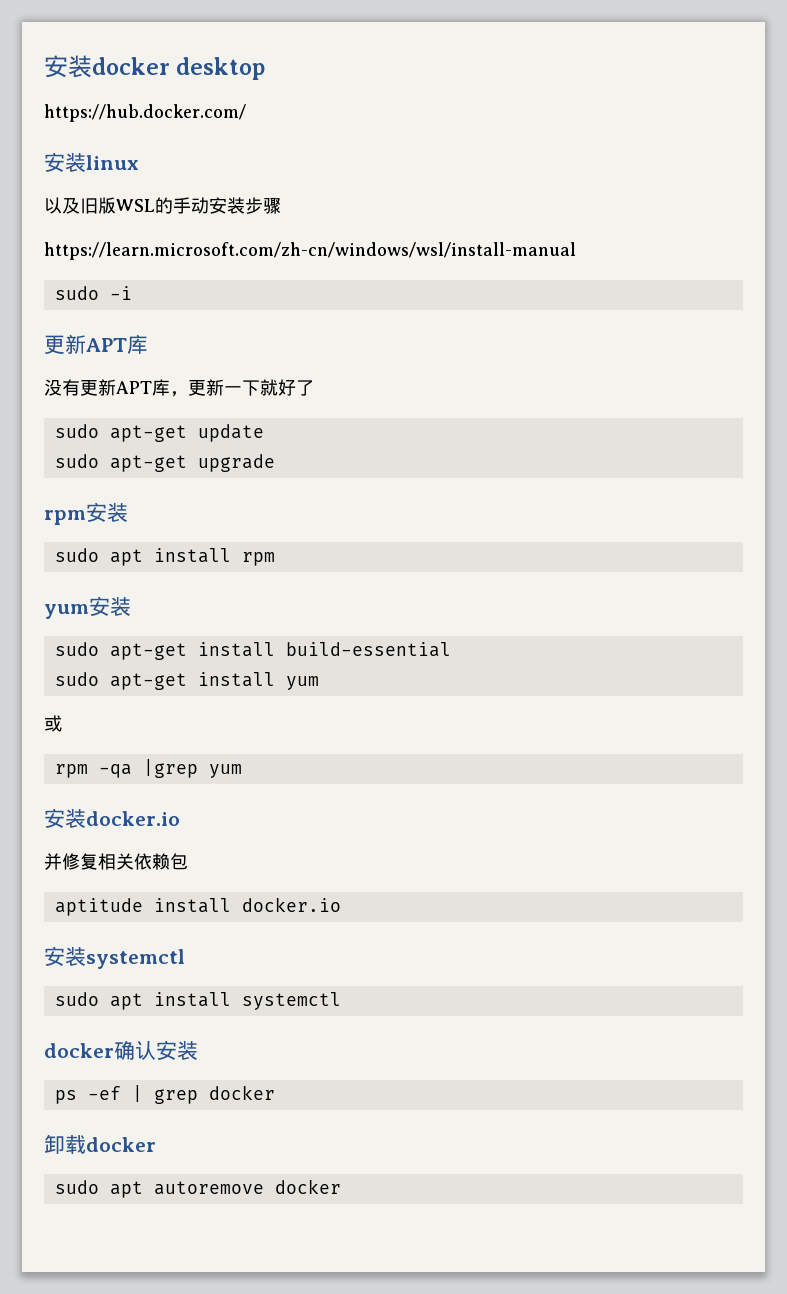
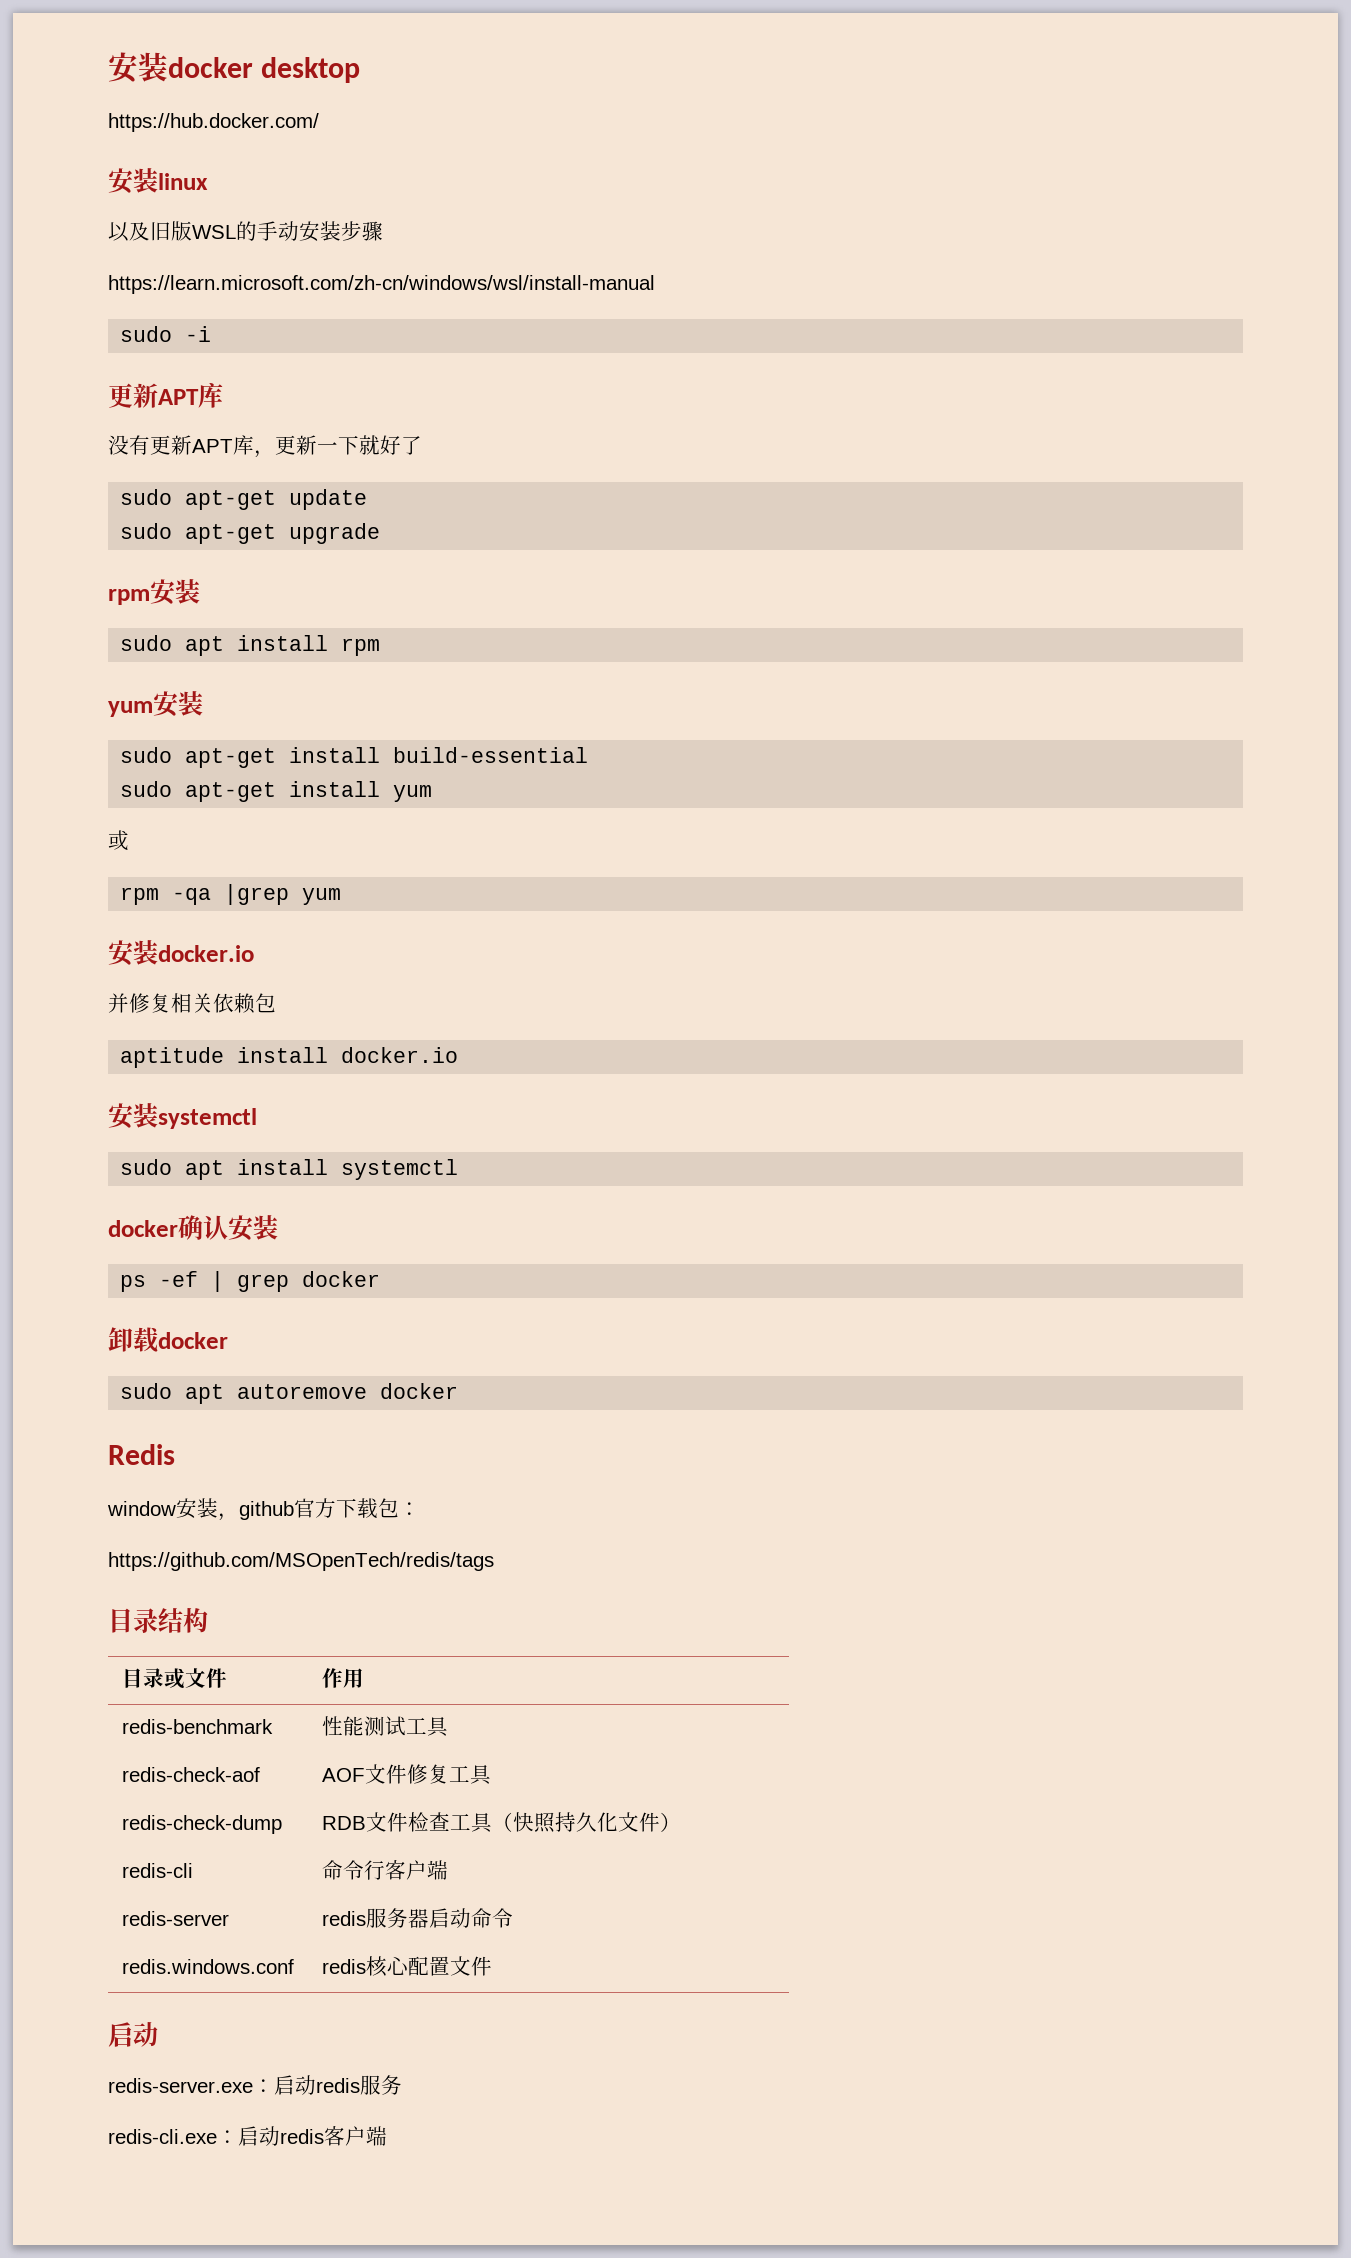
+ Redis
+ window安装，github官方下载包：
+ https://github.com/MSOpenTech/redis/tags
+ 目录结构
+ 目录或文件 | 作用
+ redis-benchmark | 性能测试工具
+ redis-check-aof | AOF文件修复工具
+ redis-check-dump | RDB文件检查工具（快照持久化文件）
+ redis-cli | 命令行客户端
+ redis-server | redis服务器启动命令
+ redis.windows.conf | redis核心配置文件
+ 启动
+ redis-server.exe：启动redis服务
+ redis-cli.exe：启动redis客户端

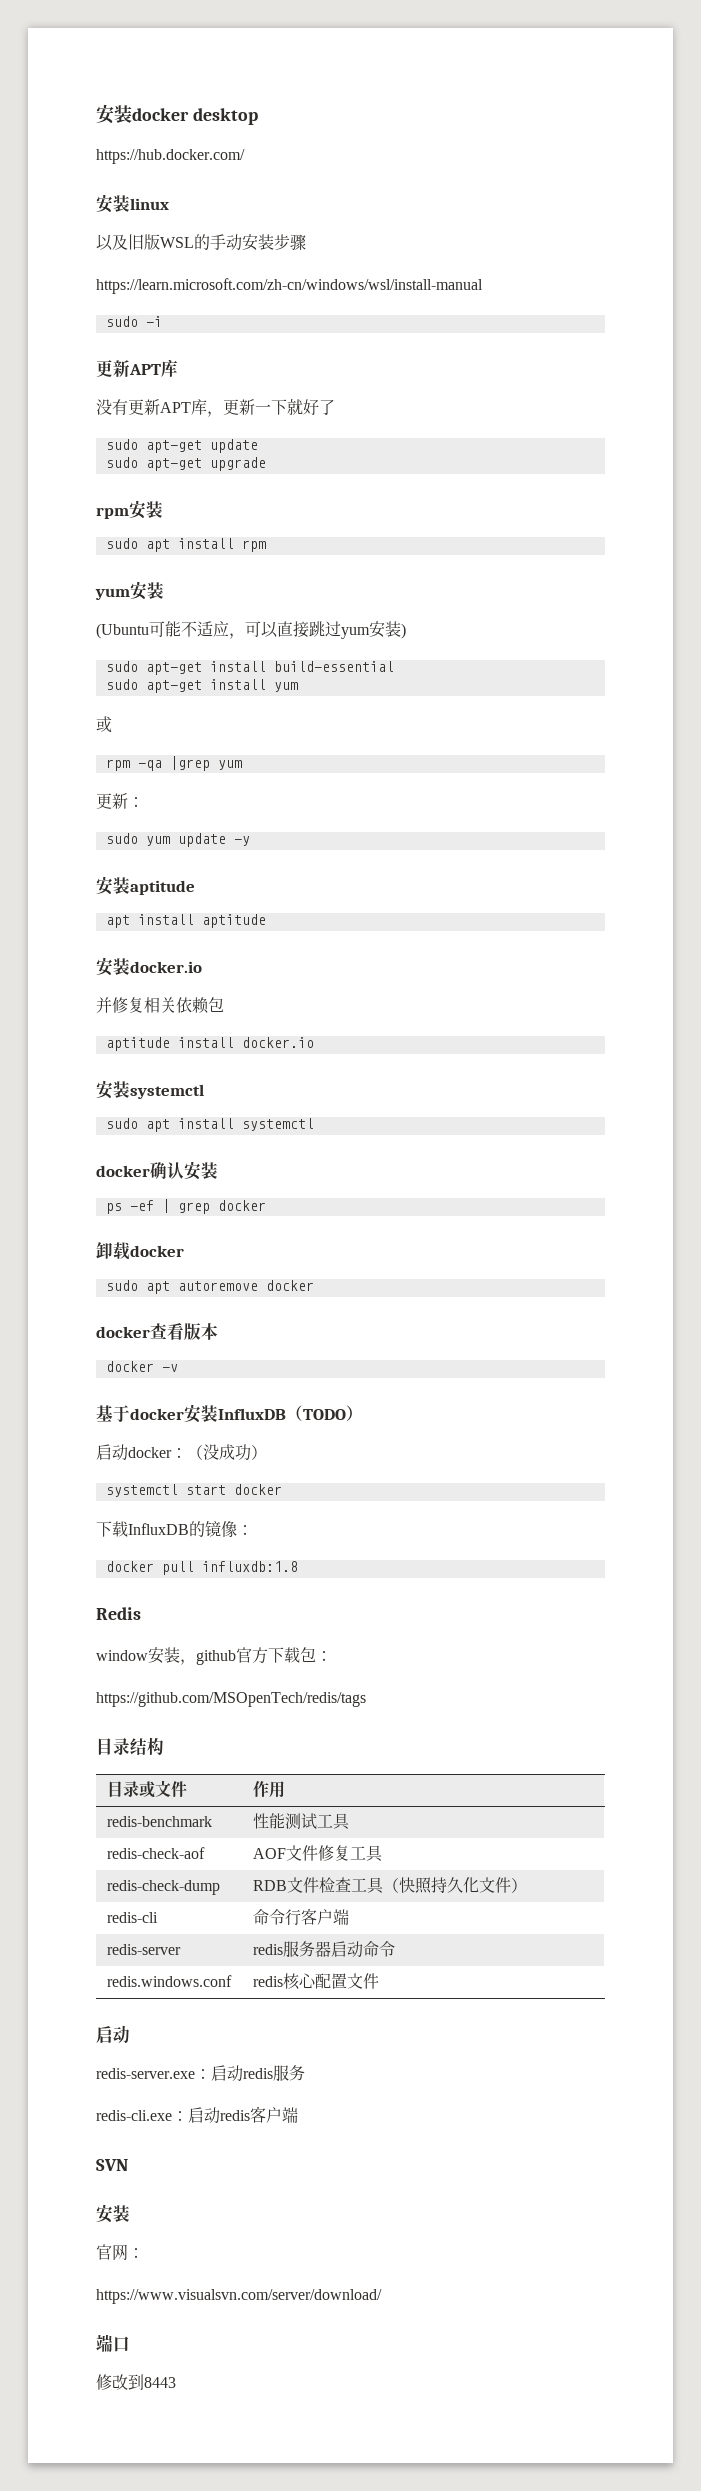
+ (Ubuntu可能不适应，可以直接跳过yum安装)
+ 更新：
+ sudo yum update -y
+ 安装aptitude
+ apt install aptitude
+ docker查看版本
+ docker -v
+ 基于docker安装InfluxDB（TODO）
+ 启动docker：（没成功）
+ systemctl start docker
+ 下载InfluxDB的镜像：
+ docker pull influxdb:1.8
+ SVN
+ 安装
+ 官网：
+ https://www.visualsvn.com/server/download/
+ 端口
+ 修改到8443

